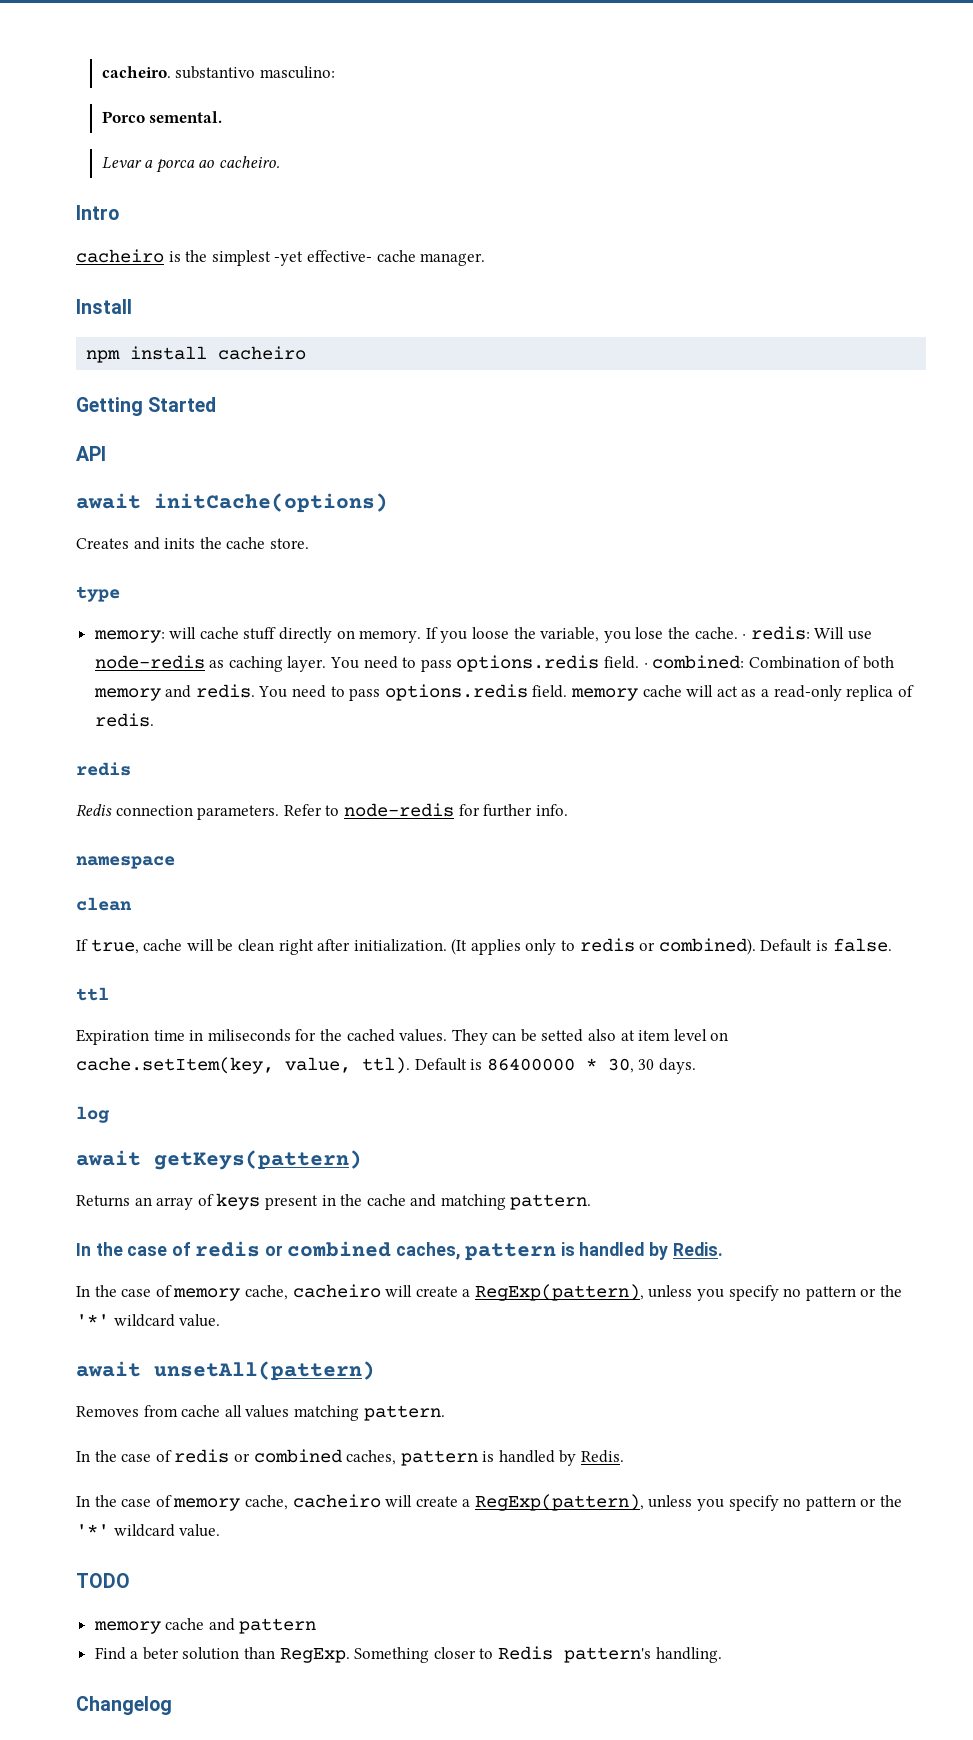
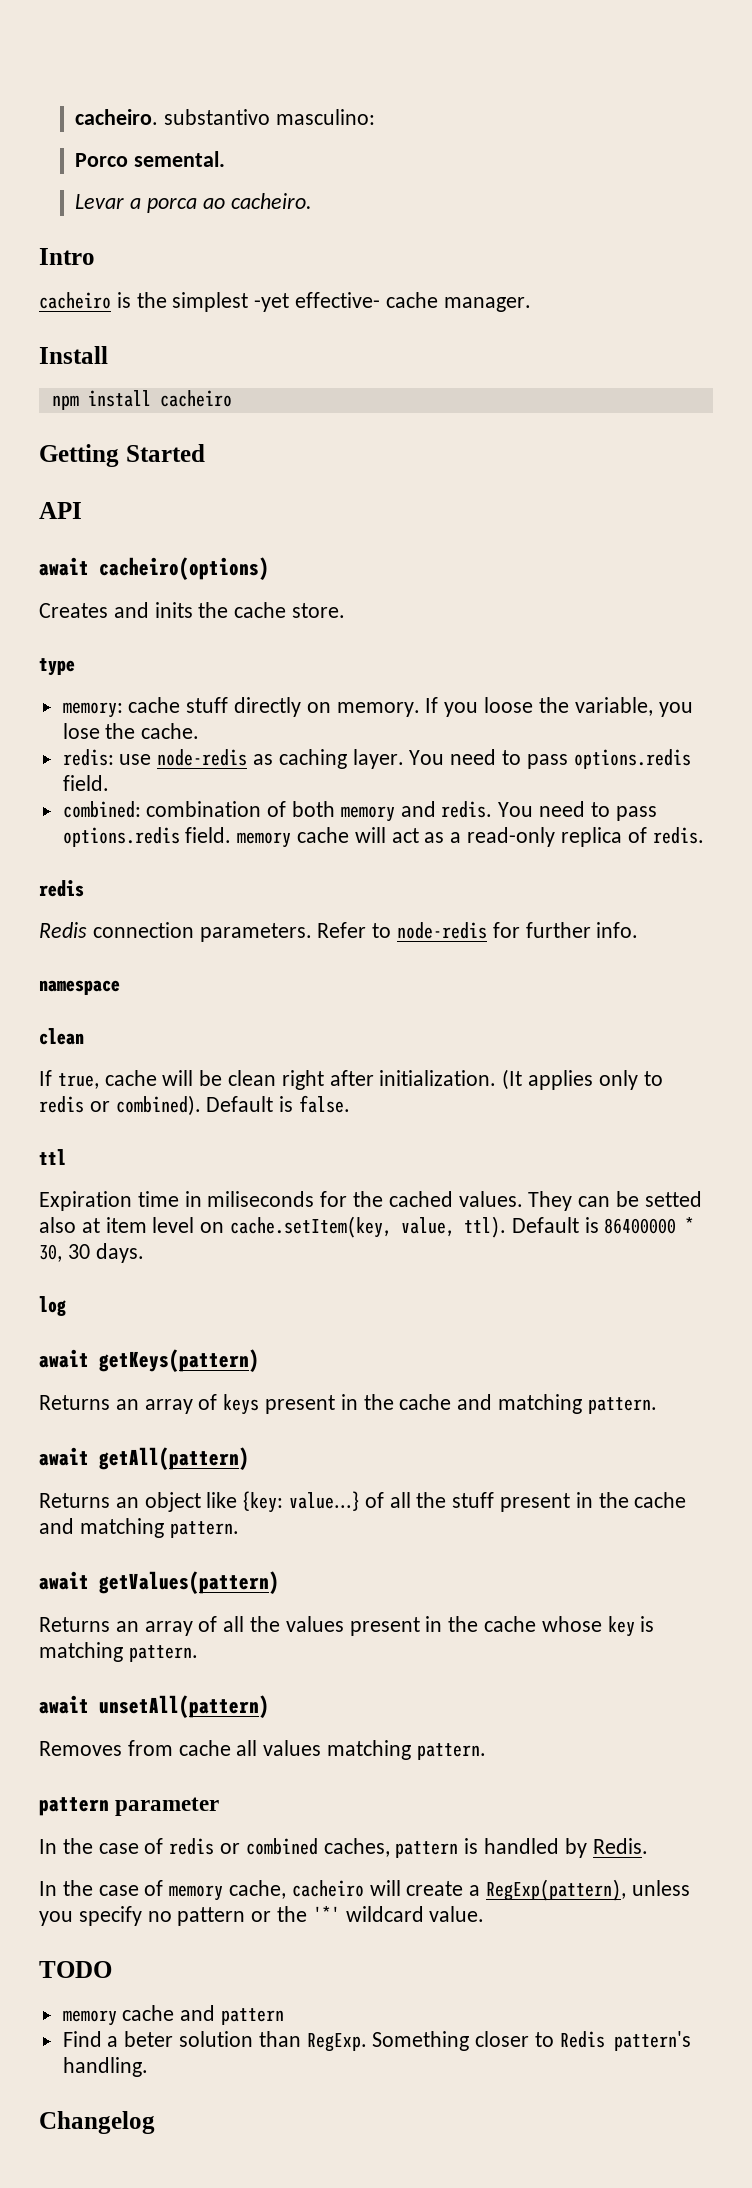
- await initCache(options)
+ await cacheiro(options)
- memory: will cache stuff directly on memory.
+ memory: cache stuff directly on memory.
- If you loose the variable, you lose the cache. · redis: Will use node-redis as caching layer. You need to pass options.redis field. · combined: Combination of both memory and redis.
+ If you loose the variable, you lose the cache.
+ redis: use node-redis as caching layer. You need to pass options.redis field.
+ combined: combination of both memory and redis.
  Returns an array of keys present in the cache and matching pattern.
- In the case of redis or combined caches, pattern is handled by Redis.
- In the case of memory cache, cacheiro will create a RegExp(pattern), unless you specify no pattern or the '*' wildcard value.
+ await getAll(pattern)
+ Returns an object like {key: value...} of all the stuff present in the cache and matching pattern.
+ await getValues(pattern)
+ Returns an array of all the values present in the cache whose key is matching pattern.
+ pattern parameter

